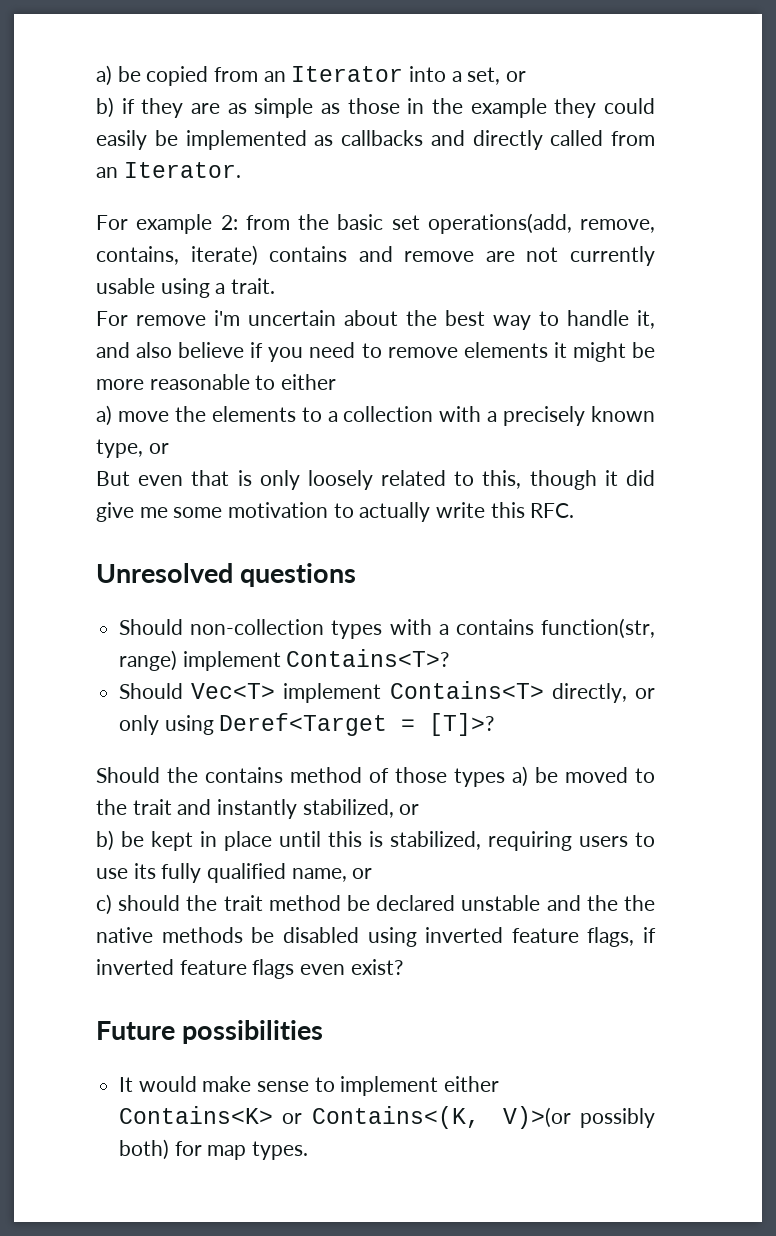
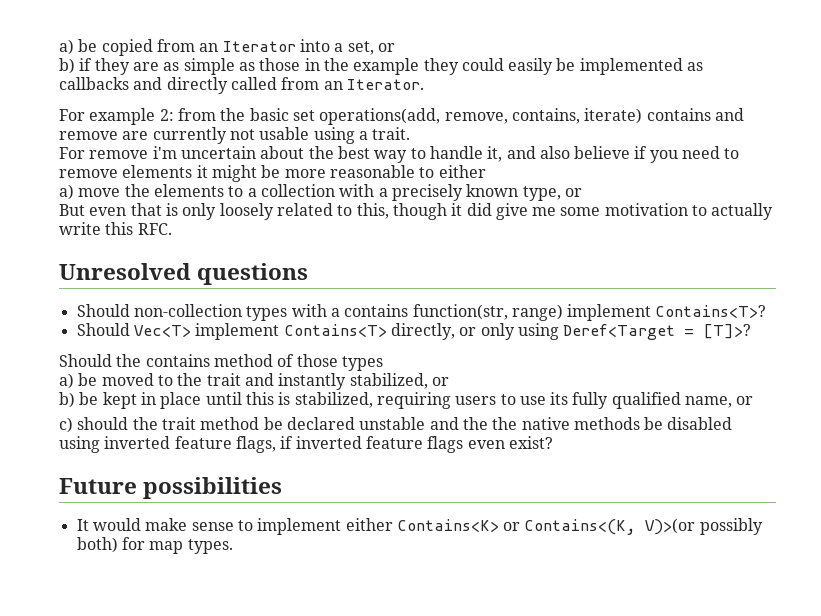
- For example 2: from the basic set operations(add, remove, contains, iterate) contains and remove are not currently usable using a trait.
+ For example 2: from the basic set operations(add, remove, contains, iterate) contains and remove are currently not usable using a trait.
- Should the contains method of those types a) be moved to the trait and instantly stabilized, or
+ Should the contains method of those types
+ a) be moved to the trait and instantly stabilized, or

